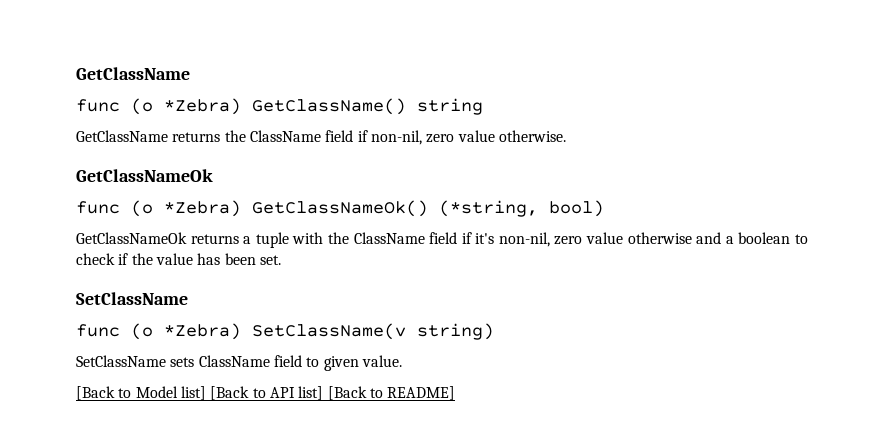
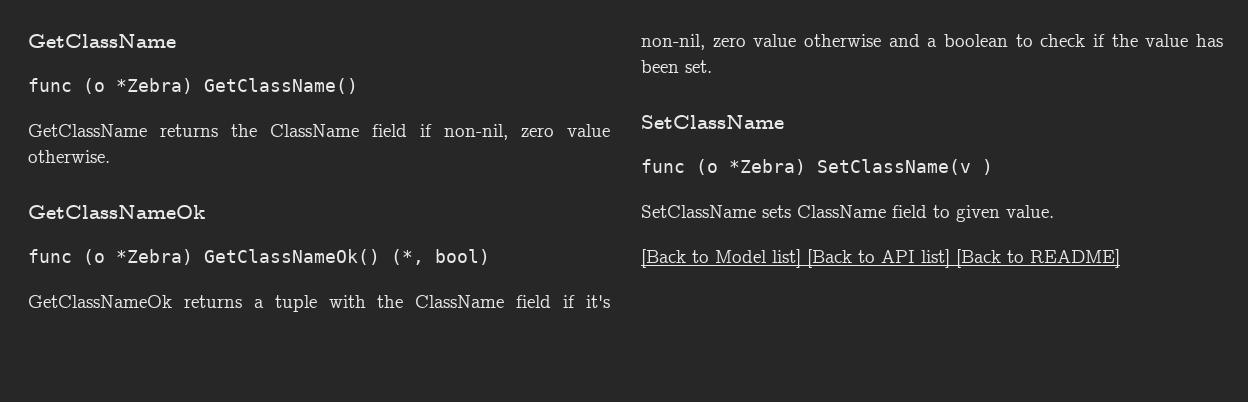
- func (o *Zebra) GetClassName() string
+ func (o *Zebra) GetClassName()
- func (o *Zebra) GetClassNameOk() (*string, bool)
+ func (o *Zebra) GetClassNameOk() (*, bool)
- func (o *Zebra) SetClassName(v string)
+ func (o *Zebra) SetClassName(v )

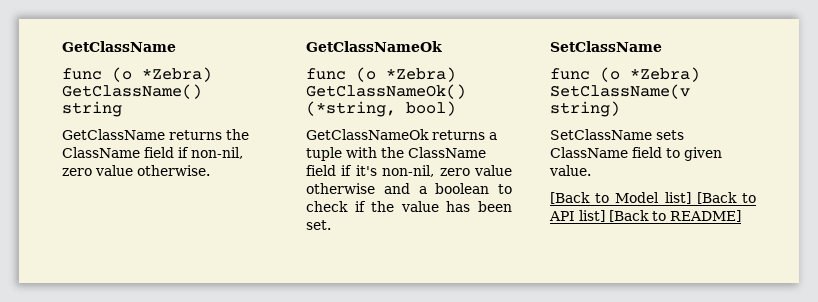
- func (o *Zebra) GetClassName()
+ func (o *Zebra) GetClassName() string
- func (o *Zebra) GetClassNameOk() (*, bool)
+ func (o *Zebra) GetClassNameOk() (*string, bool)
- func (o *Zebra) SetClassName(v )
+ func (o *Zebra) SetClassName(v string)

